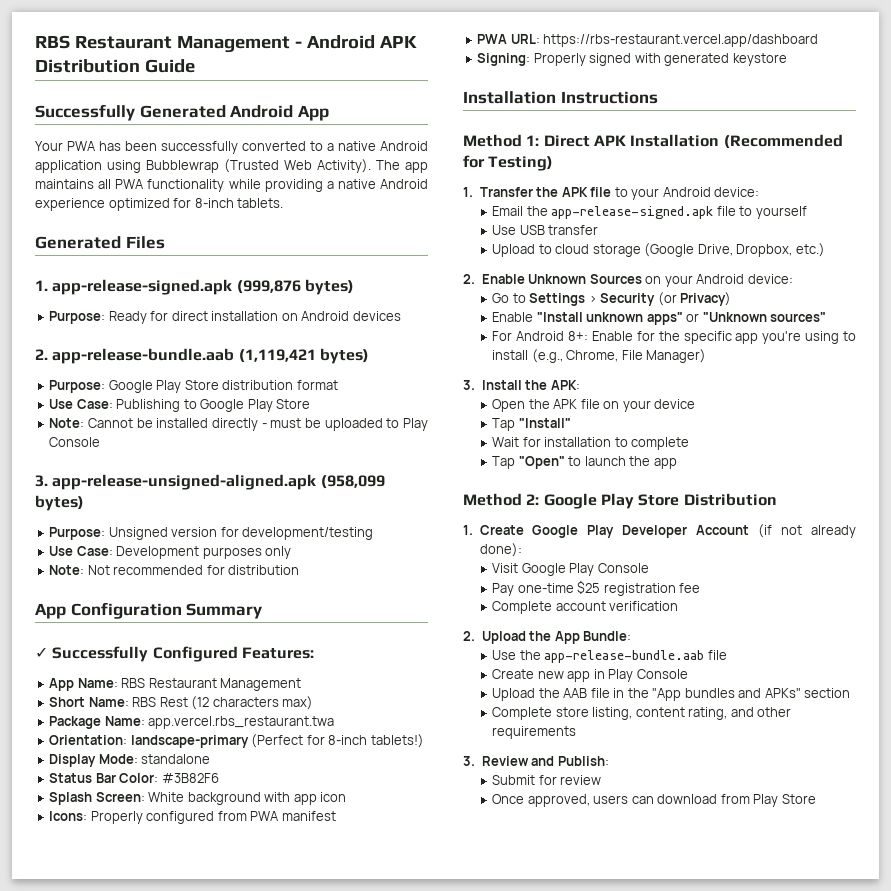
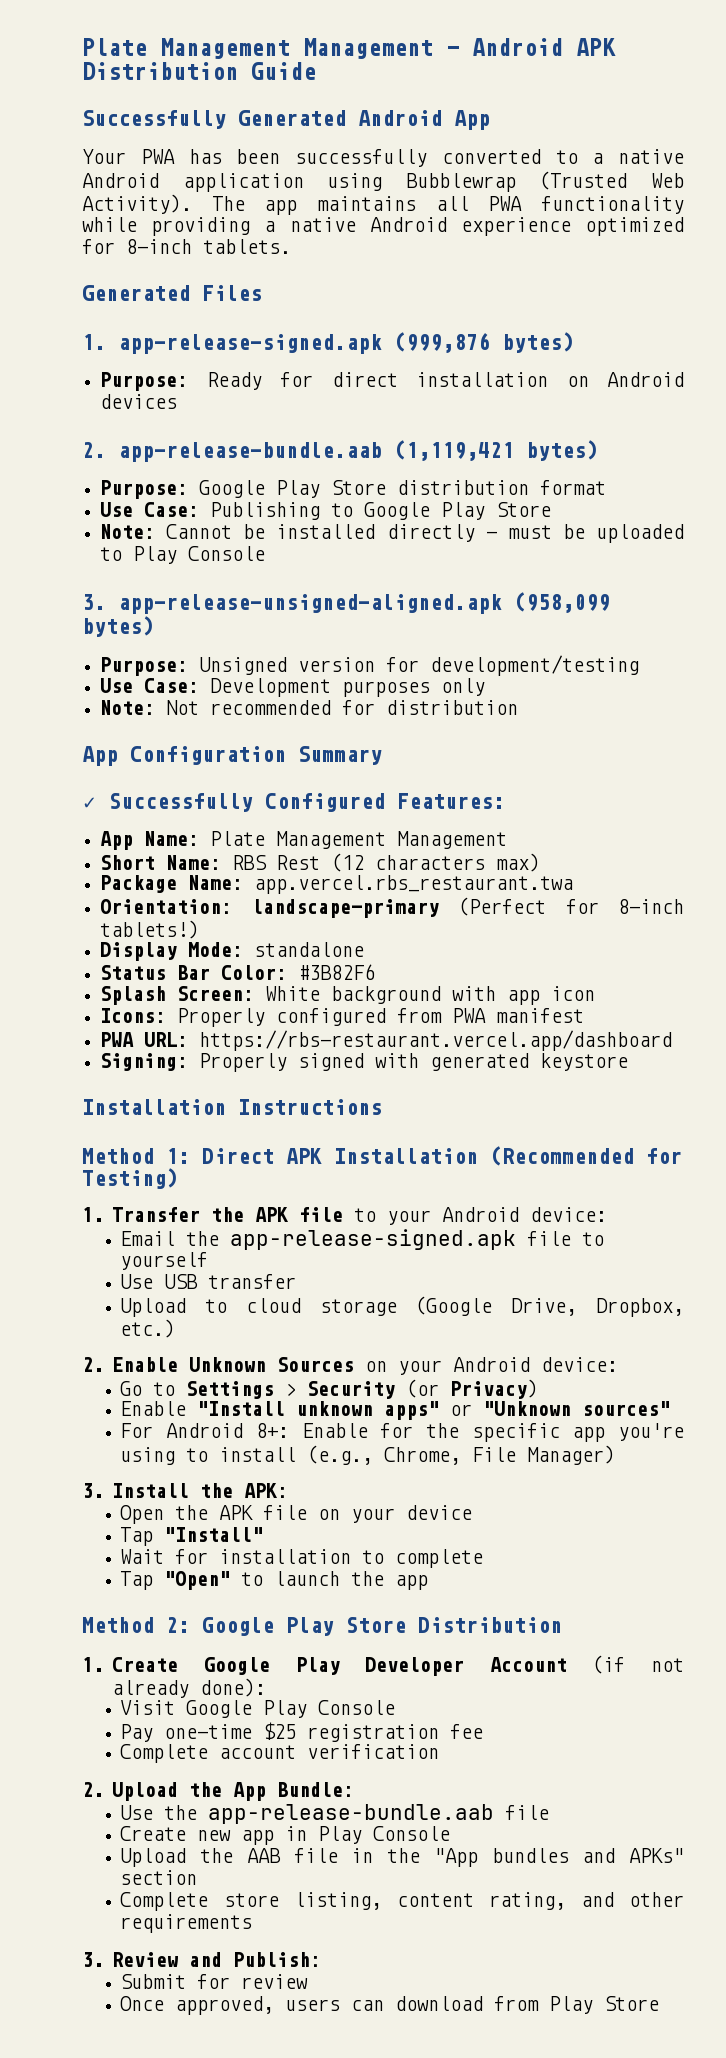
- RBS Restaurant Management - Android APK Distribution Guide
+ Plate Management Management - Android APK Distribution Guide
- App Name: RBS Restaurant Management
+ App Name: Plate Management Management

